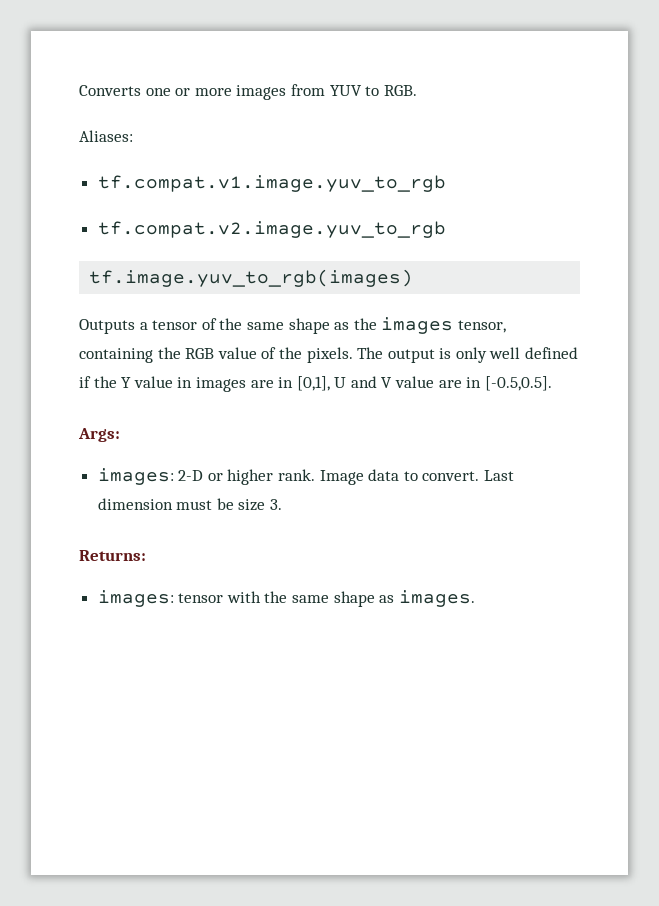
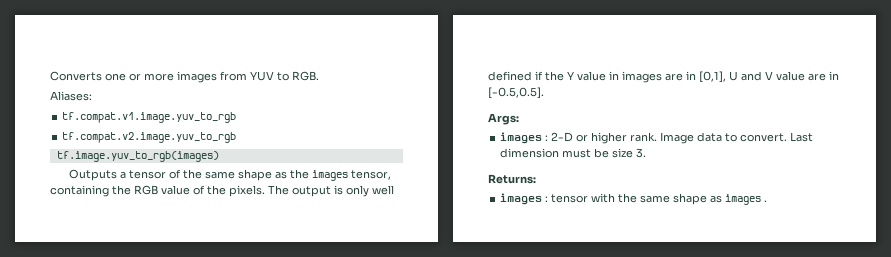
- images: 2-D or higher rank.
+ images : 2-D or higher rank.
- images: tensor with the same shape as images.
+ images : tensor with the same shape as images .

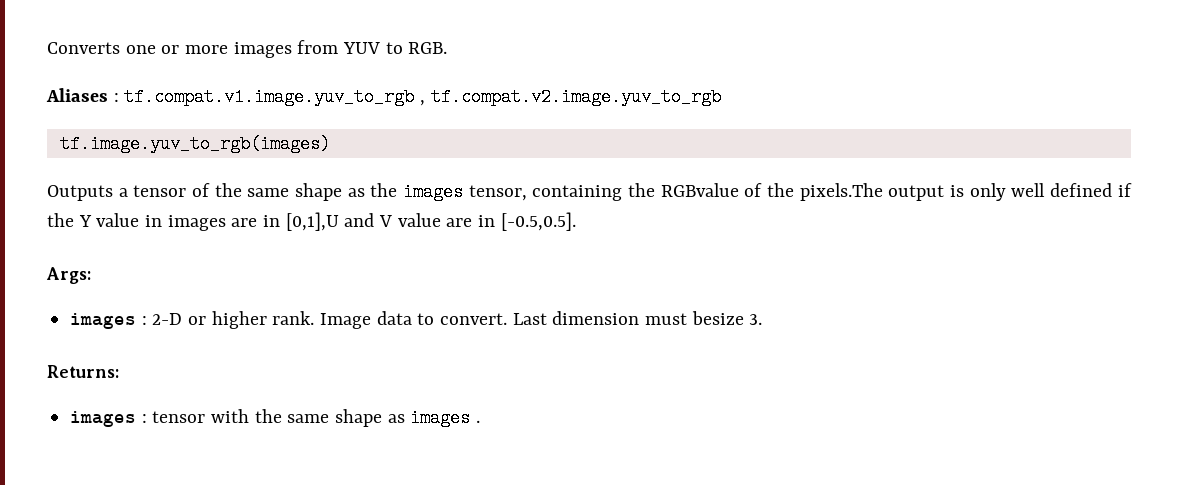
- Aliases:
- tf.compat.v1.image.yuv_to_rgb
- tf.compat.v2.image.yuv_to_rgb
+ Aliases : tf.compat.v1.image.yuv_to_rgb , tf.compat.v2.image.yuv_to_rgb
- Outputs a tensor of the same shape as the images tensor, containing the RGB value of the pixels. The output is only well defined if the Y value in images are in [0,1], U and V value are in [-0.5,0.5].
+ Outputs a tensor of the same shape as the images tensor, containing the RGBvalue of the pixels.The output is only well defined if the Y value in images are in [0,1],U and V value are in [-0.5,0.5].
- Last dimension must be size 3.
+ Last dimension must besize 3.

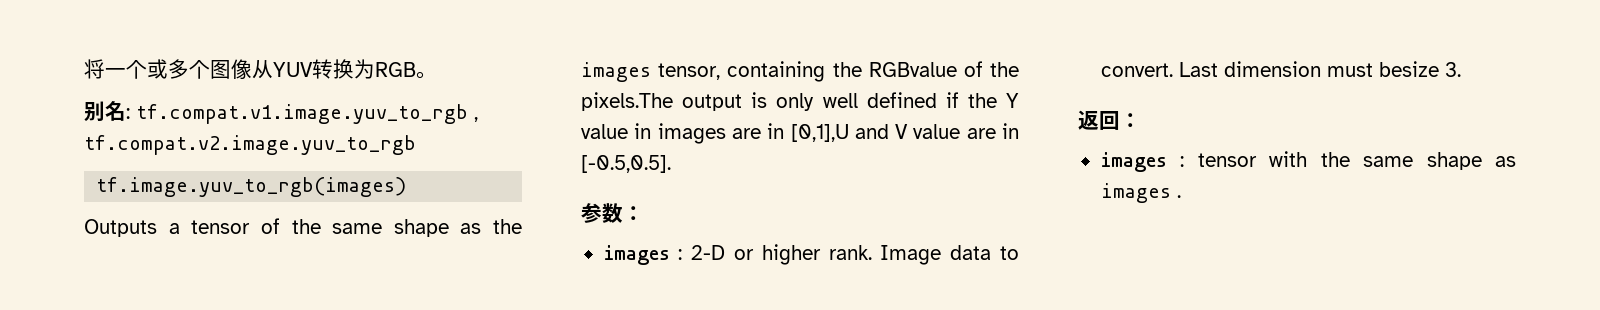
- Converts one or more images from YUV to RGB.
- Aliases : tf.compat.v1.image.yuv_to_rgb , tf.compat.v2.image.yuv_to_rgb
+ 将一个或多个图像从YUV转换为RGB。
+ 别名: tf.compat.v1.image.yuv_to_rgb , tf.compat.v2.image.yuv_to_rgb
- Args:
+ 参数：
- Returns:
+ 返回：

